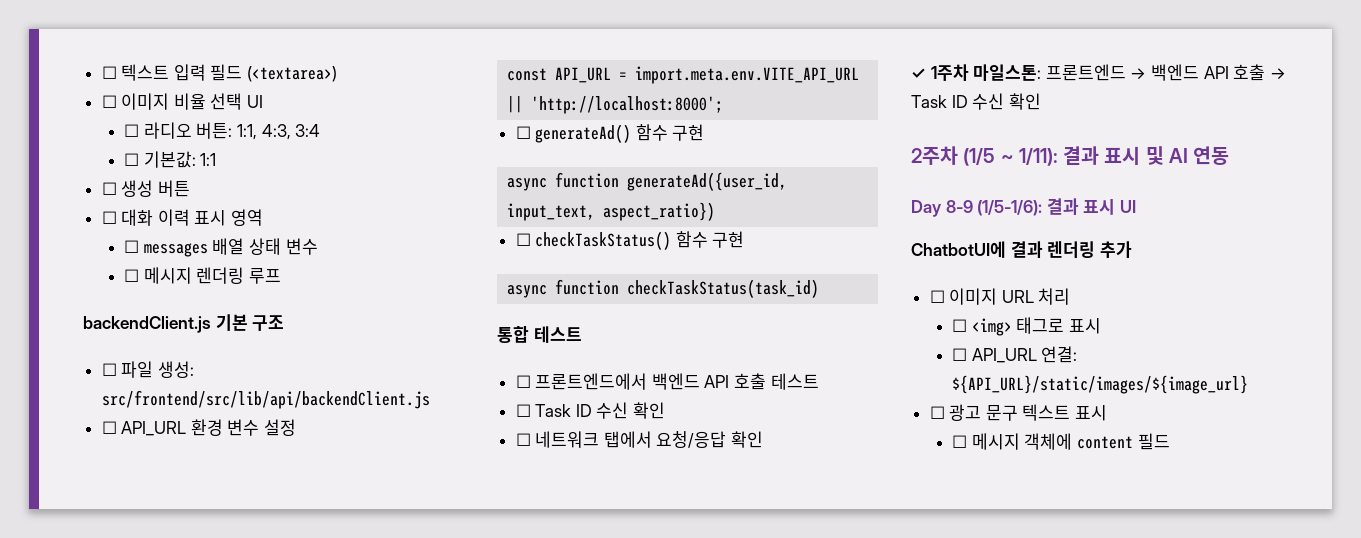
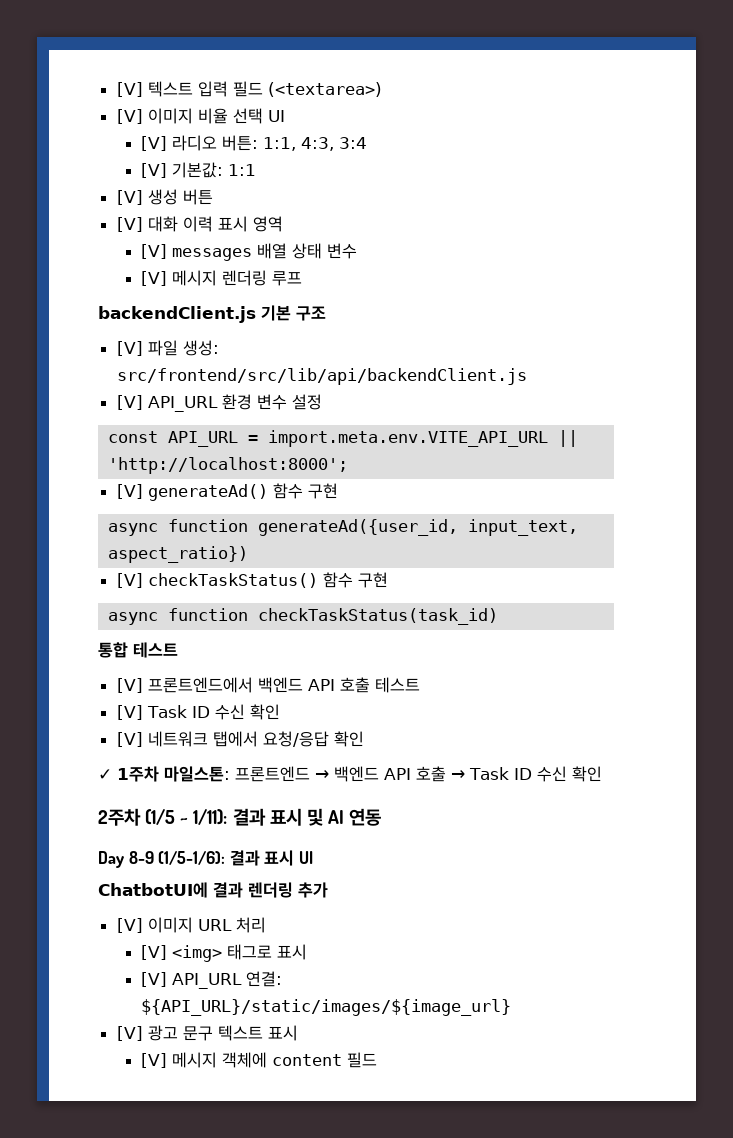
- ☐ 텍스트 입력 필드 (<textarea>)
+ [V] 텍스트 입력 필드 (<textarea>)
- ☐ 이미지 비율 선택 UI
+ [V] 이미지 비율 선택 UI
- ☐ 라디오 버튼: 1:1, 4:3, 3:4
+ [V] 라디오 버튼: 1:1, 4:3, 3:4
- ☐ 기본값: 1:1
+ [V] 기본값: 1:1
- ☐ 생성 버튼
+ [V] 생성 버튼
- ☐ 대화 이력 표시 영역
+ [V] 대화 이력 표시 영역
- ☐ messages 배열 상태 변수
+ [V] messages 배열 상태 변수
- ☐ 메시지 렌더링 루프
+ [V] 메시지 렌더링 루프
- ☐ 파일 생성: src/frontend/src/lib/api/backendClient.js
+ [V] 파일 생성: src/frontend/src/lib/api/backendClient.js
- ☐ API_URL 환경 변수 설정
+ [V] API_URL 환경 변수 설정
- ☐ generateAd() 함수 구현
+ [V] generateAd() 함수 구현
- ☐ checkTaskStatus() 함수 구현
+ [V] checkTaskStatus() 함수 구현
- ☐ 프론트엔드에서 백엔드 API 호출 테스트
+ [V] 프론트엔드에서 백엔드 API 호출 테스트
- ☐ Task ID 수신 확인
- ☐ 네트워크 탭에서 요청/응답 확인
+ [V] Task ID 수신 확인
+ [V] 네트워크 탭에서 요청/응답 확인
- ☐ 이미지 URL 처리
+ [V] 이미지 URL 처리
- ☐ <img> 태그로 표시
+ [V] <img> 태그로 표시
- ☐ API_URL 연결: ${API_URL}/static/images/${image_url}
+ [V] API_URL 연결: ${API_URL}/static/images/${image_url}
- ☐ 광고 문구 텍스트 표시
+ [V] 광고 문구 텍스트 표시
- ☐ 메시지 객체에 content 필드
+ [V] 메시지 객체에 content 필드

